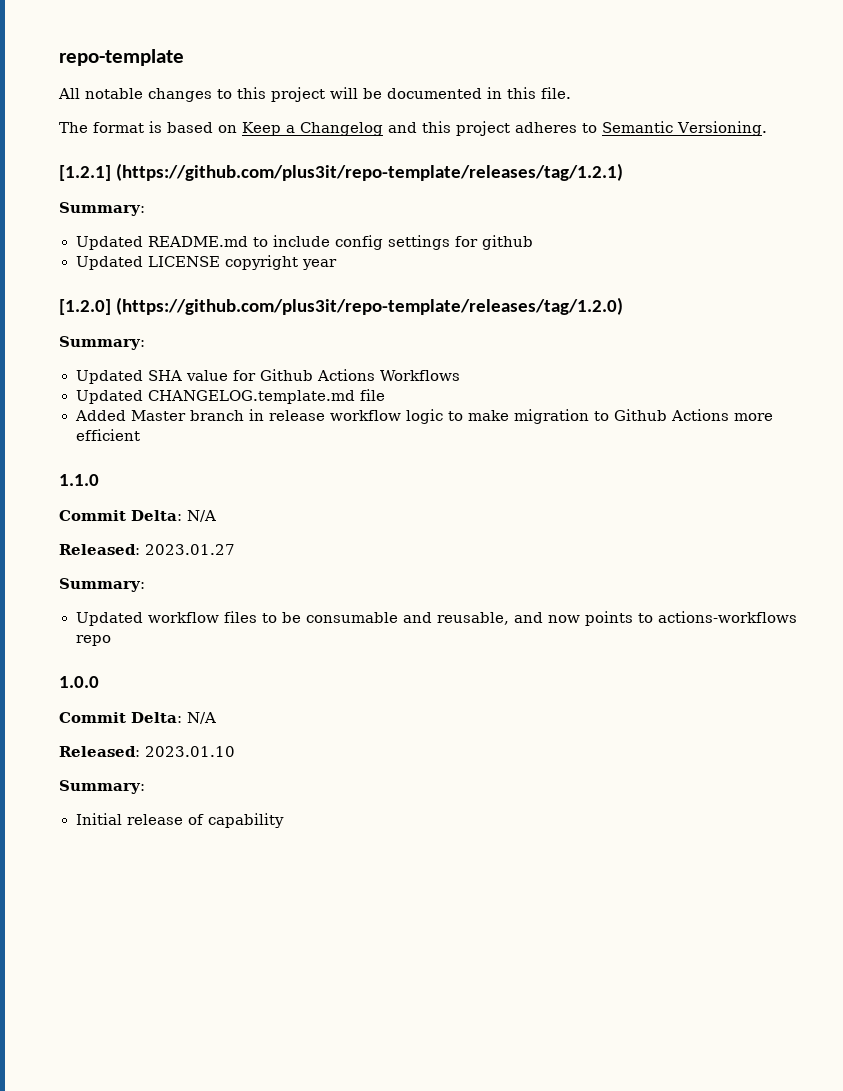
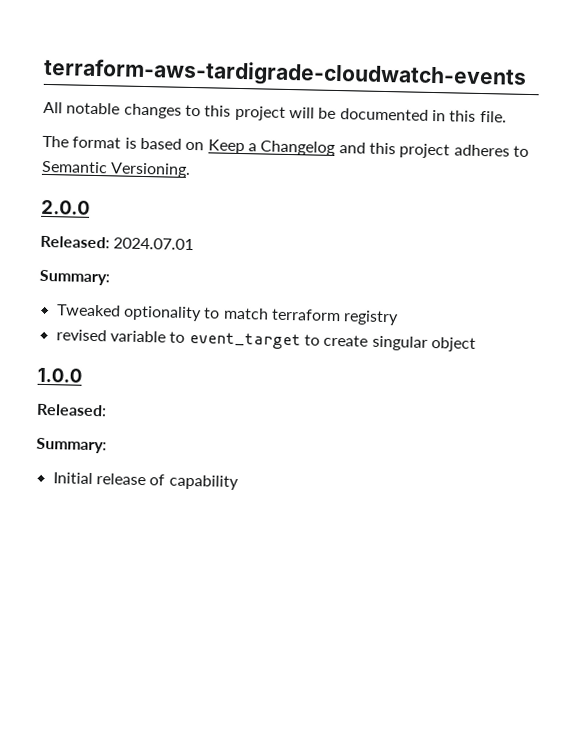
- repo-template
+ terraform-aws-tardigrade-cloudwatch-events
- [1.2.1] (https://github.com/plus3it/repo-template/releases/tag/1.2.1)
+ 2.0.0
+ Released: 2024.07.01
  Summary:
- Updated README.md to include config settings for github
- Updated LICENSE copyright year
- [1.2.0] (https://github.com/plus3it/repo-template/releases/tag/1.2.0)
- Summary:
- Updated SHA value for Github Actions Workflows
- Updated CHANGELOG.template.md file
- Added Master branch in release workflow logic to make migration to Github Actions more efficient
- 1.1.0
- Commit Delta: N/A
- Released: 2023.01.27
- Summary:
- Updated workflow files to be consumable and reusable, and now points to actions-workflows repo
+ Tweaked optionality to match terraform registry
+ revised variable to event_target to create singular object
  1.0.0
- Commit Delta: N/A
- Released: 2023.01.10
+ Released:

